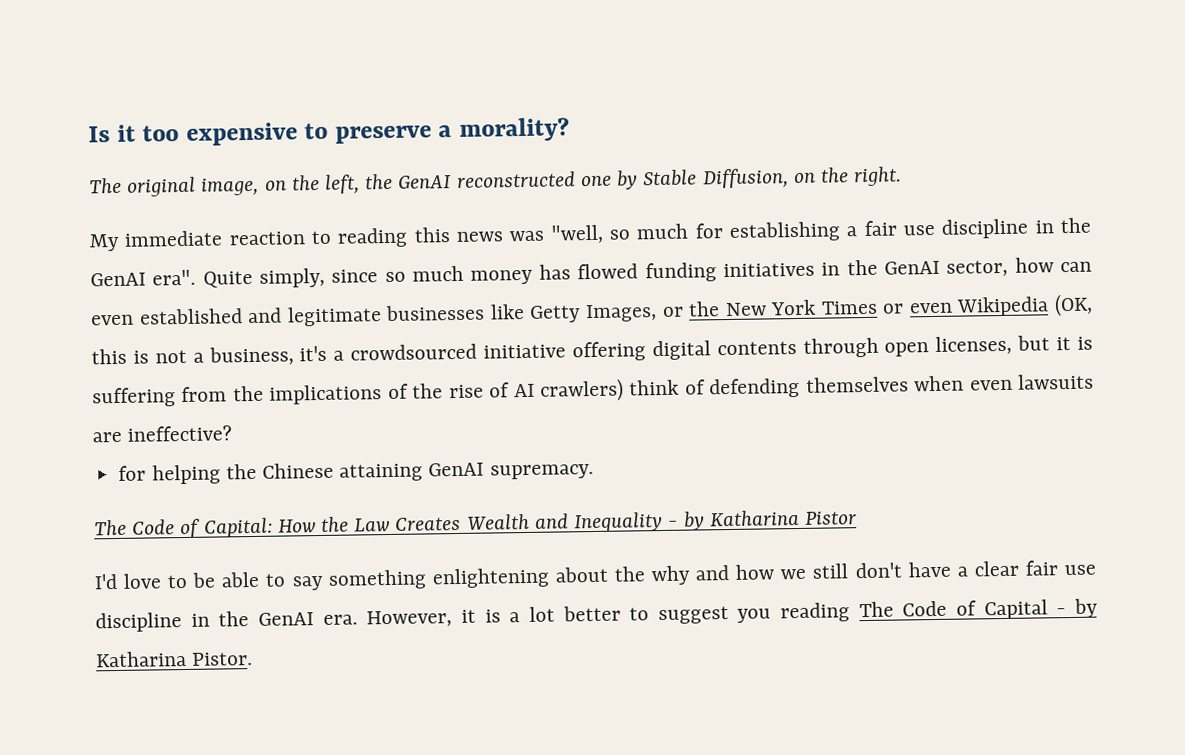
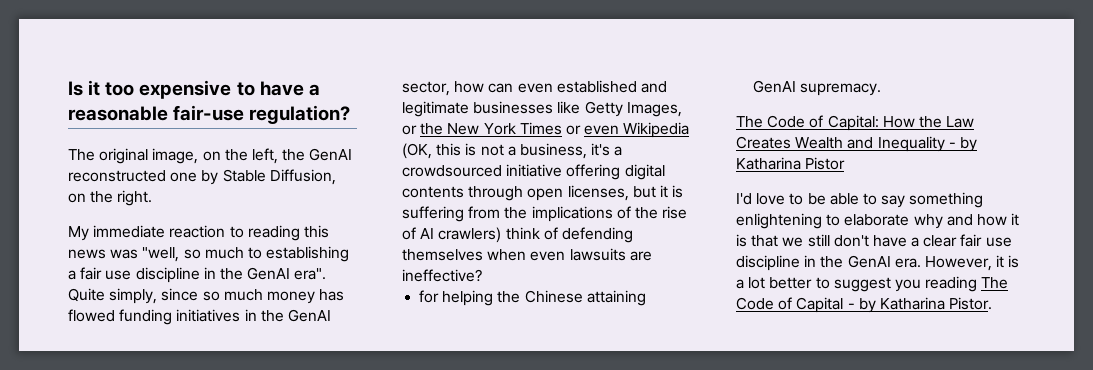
- Is it too expensive to preserve a morality?
+ Is it too expensive to have a reasonable fair-use regulation?
- My immediate reaction to reading this news was "well, so much for establishing a fair use discipline in the GenAI era".
+ My immediate reaction to reading this news was "well, so much to establishing a fair use discipline in the GenAI era".
- I'd love to be able to say something enlightening about the why and how we still don't have a clear fair use discipline in the GenAI era.
+ I'd love to be able to say something enlightening to elaborate why and how it is that we still don't have a clear fair use discipline in the GenAI era.

